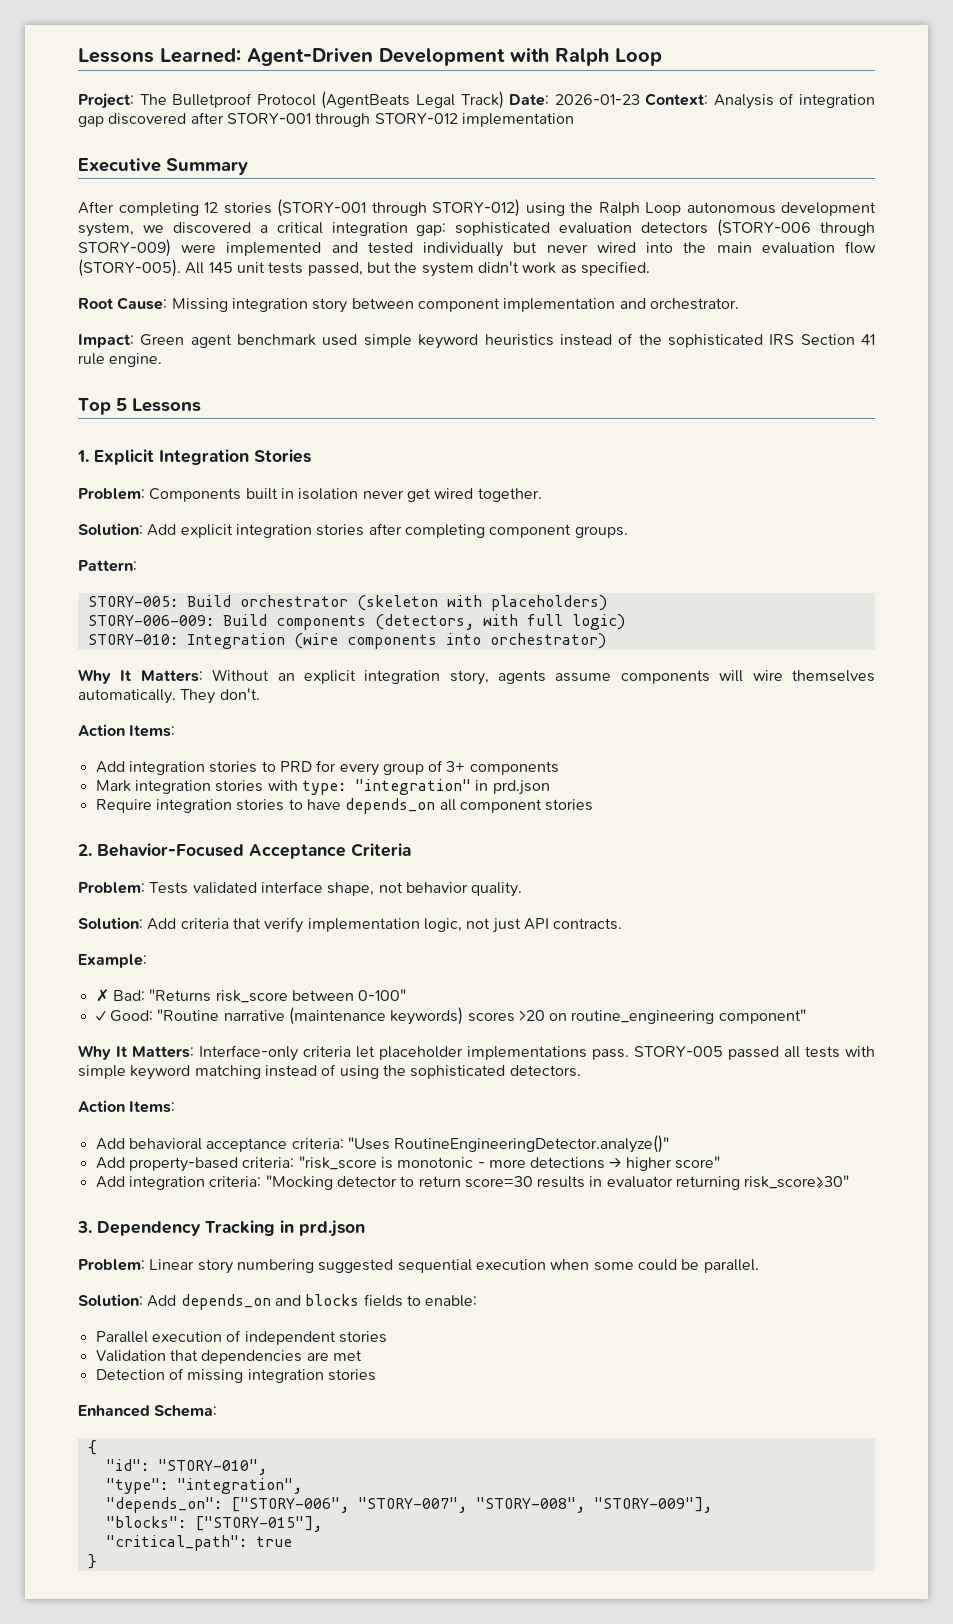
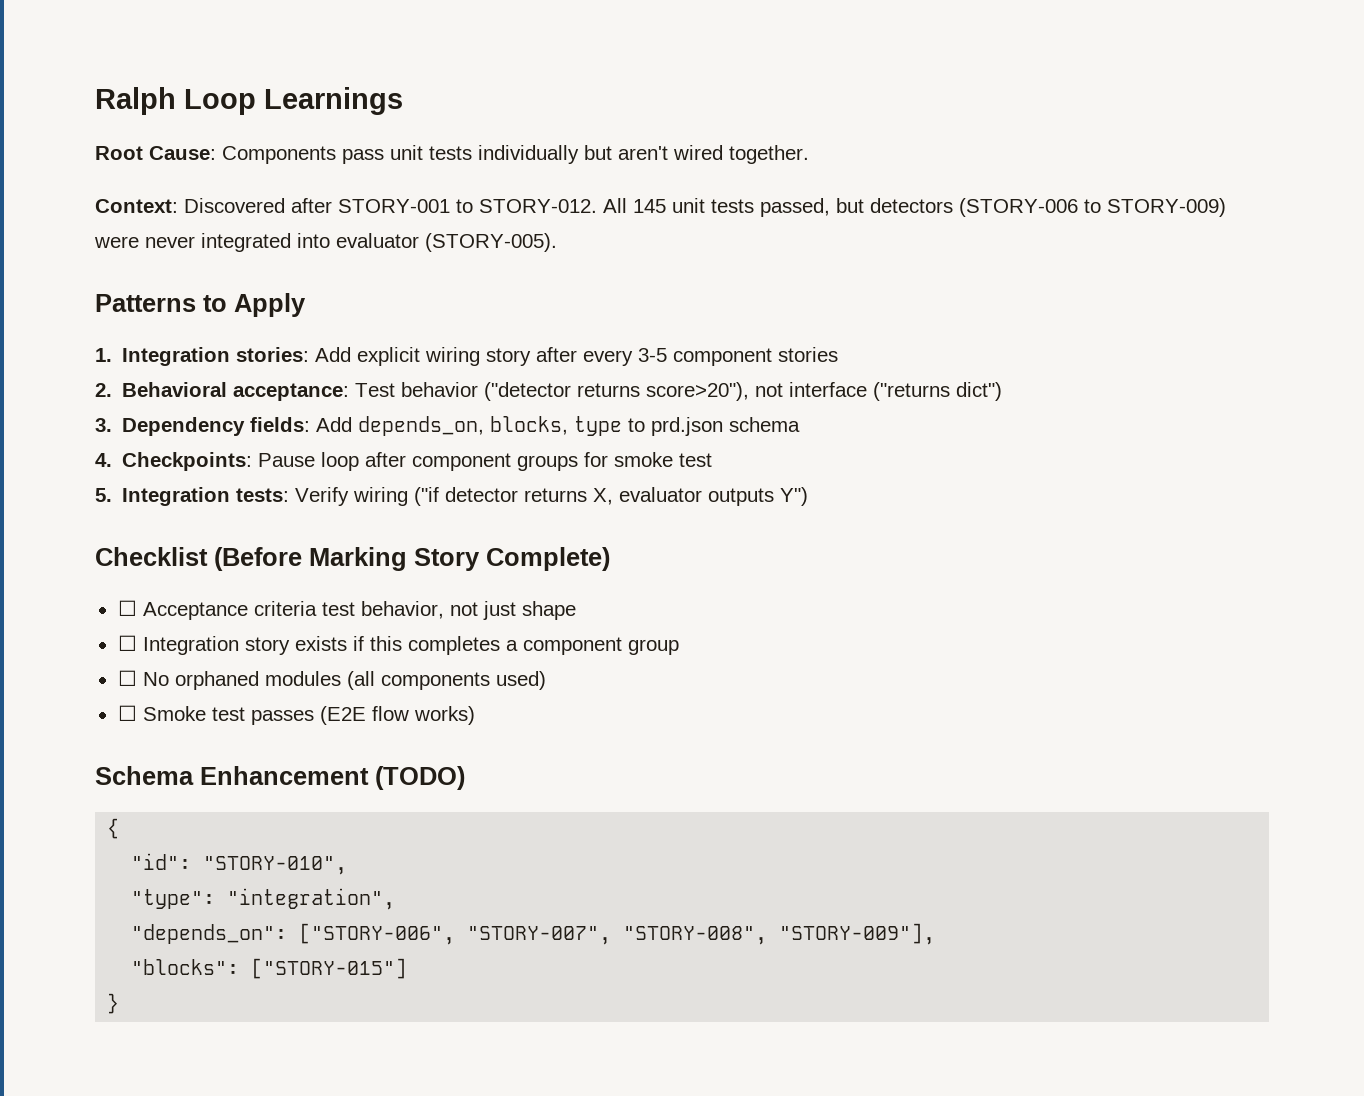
- Lessons Learned: Agent-Driven Development with Ralph Loop
- Project: The Bulletproof Protocol (AgentBeats Legal Track) Date: 2026-01-23 Context: Analysis of integration gap discovered after STORY-001 through STORY-012 implementation
- Executive Summary
- After completing 12 stories (STORY-001 through STORY-012) using the Ralph Loop autonomous development system, we discovered a critical integration gap: sophisticated evaluation detectors (STORY-006 through STORY-009) were implemented and tested individually but never wired into the main evaluation flow (STORY-005).
+ Ralph Loop Learnings
+ Root Cause: Components pass unit tests individually but aren't wired together.
+ Context: Discovered after STORY-001 to STORY-012.
- All 145 unit tests passed, but the system didn't work as specified.
- Root Cause: Missing integration story between component implementation and orchestrator.
- Impact: Green agent benchmark used simple keyword heuristics instead of the sophisticated IRS Section 41 rule engine.
- Top 5 Lessons
- 1. Explicit Integration Stories
- Problem: Components built in isolation never get wired together.
- Solution: Add explicit integration stories after completing component groups.
- Pattern:
- STORY-005: Build orchestrator (skeleton with placeholders)
- STORY-006-009: Build components (detectors, with full logic)
- STORY-010: Integration (wire components into orchestrator)
- Why It Matters: Without an explicit integration story, agents assume components will wire themselves automatically. They don't.
- Action Items:
- Add integration stories to PRD for every group of 3+ components
- Mark integration stories with type: "integration" in prd.json
- Require integration stories to have depends_on all component stories
- 2. Behavior-Focused Acceptance Criteria
- Problem: Tests validated interface shape, not behavior quality.
- Solution: Add criteria that verify implementation logic, not just API contracts.
- Example:
- ✗ Bad: "Returns risk_score between 0-100"
- ✓ Good: "Routine narrative (maintenance keywords) scores >20 on routine_engineering component"
- Why It Matters: Interface-only criteria let placeholder implementations pass. STORY-005 passed all tests with simple keyword matching instead of using the sophisticated detectors.
- Action Items:
- Add behavioral acceptance criteria: "Uses RoutineEngineeringDetector.analyze()"
- Add property-based criteria: "risk_score is monotonic - more detections → higher score"
- Add integration criteria: "Mocking detector to return score=30 results in evaluator returning risk_score≥30"
- 3. Dependency Tracking in prd.json
- Problem: Linear story numbering suggested sequential execution when some could be parallel.
- Solution: Add depends_on and blocks fields to enable:
- Parallel execution of independent stories
- Validation that dependencies are met
- Detection of missing integration stories
- Enhanced Schema:
+ All 145 unit tests passed, but detectors (STORY-006 to STORY-009) were never integrated into evaluator (STORY-005).
+ Patterns to Apply
+ 1. Integration stories: Add explicit wiring story after every 3-5 component stories
+ 2. Behavioral acceptance: Test behavior ("detector returns score>20"), not interface ("returns dict")
+ 3. Dependency fields: Add depends_on, blocks, type to prd.json schema
+ 4. Checkpoints: Pause loop after component groups for smoke test
+ 5. Integration tests: Verify wiring ("if detector returns X, evaluator outputs Y")
+ Checklist (Before Marking Story Complete)
+ ☐ Acceptance criteria test behavior, not just shape
+ ☐ Integration story exists if this completes a component group
+ ☐ No orphaned modules (all components used)
+ ☐ Smoke test passes (E2E flow works)
+ Schema Enhancement (TODO)
- "blocks": ["STORY-015"],
- "critical_path": true
+ "blocks": ["STORY-015"]

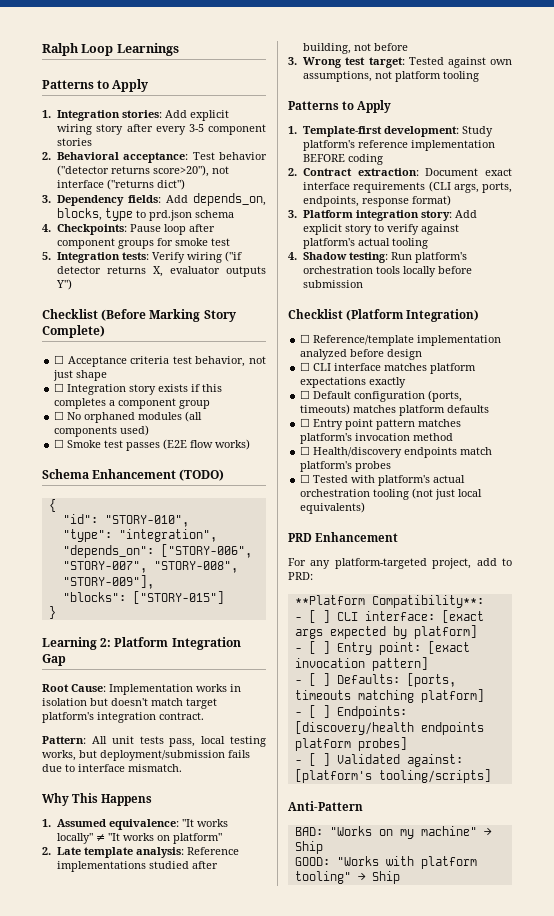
- Root Cause: Components pass unit tests individually but aren't wired together.
- Context: Discovered after STORY-001 to STORY-012. All 145 unit tests passed, but detectors (STORY-006 to STORY-009) were never integrated into evaluator (STORY-005).
+ Learning 2: Platform Integration Gap
+ Root Cause: Implementation works in isolation but doesn't match target platform's integration contract.
+ Pattern: All unit tests pass, local testing works, but deployment/submission fails due to interface mismatch.
+ Why This Happens
+ 1. Assumed equivalence: "It works locally" ≠ "It works on platform"
+ 2. Late template analysis: Reference implementations studied after building, not before
+ 3. Wrong test target: Tested against own assumptions, not platform tooling
+ Patterns to Apply
+ 1. Template-first development: Study platform's reference implementation BEFORE coding
+ 2. Contract extraction: Document exact interface requirements (CLI args, ports, endpoints, response format)
+ 3. Platform integration story: Add explicit story to verify against platform's actual tooling
+ 4. Shadow testing: Run platform's orchestration tools locally before submission
+ Checklist (Platform Integration)
+ ☐ Reference/template implementation analyzed before design
+ ☐ CLI interface matches platform expectations exactly
+ ☐ Default configuration (ports, timeouts) matches platform defaults
+ ☐ Entry point pattern matches platform's invocation method
+ ☐ Health/discovery endpoints match platform's probes
+ ☐ Tested with platform's actual orchestration tooling (not just local equivalents)
+ PRD Enhancement
+ For any platform-targeted project, add to PRD:
+ **Platform Compatibility**:
+ - [ ] CLI interface: [exact args expected by platform]
+ - [ ] Entry point: [exact invocation pattern]
+ - [ ] Defaults: [ports, timeouts matching platform]
+ - [ ] Endpoints: [discovery/health endpoints platform probes]
+ - [ ] Validated against: [platform's tooling/scripts]
+ Anti-Pattern
+ BAD: "Works on my machine" → Ship
+ GOOD: "Works with platform tooling" → Ship

